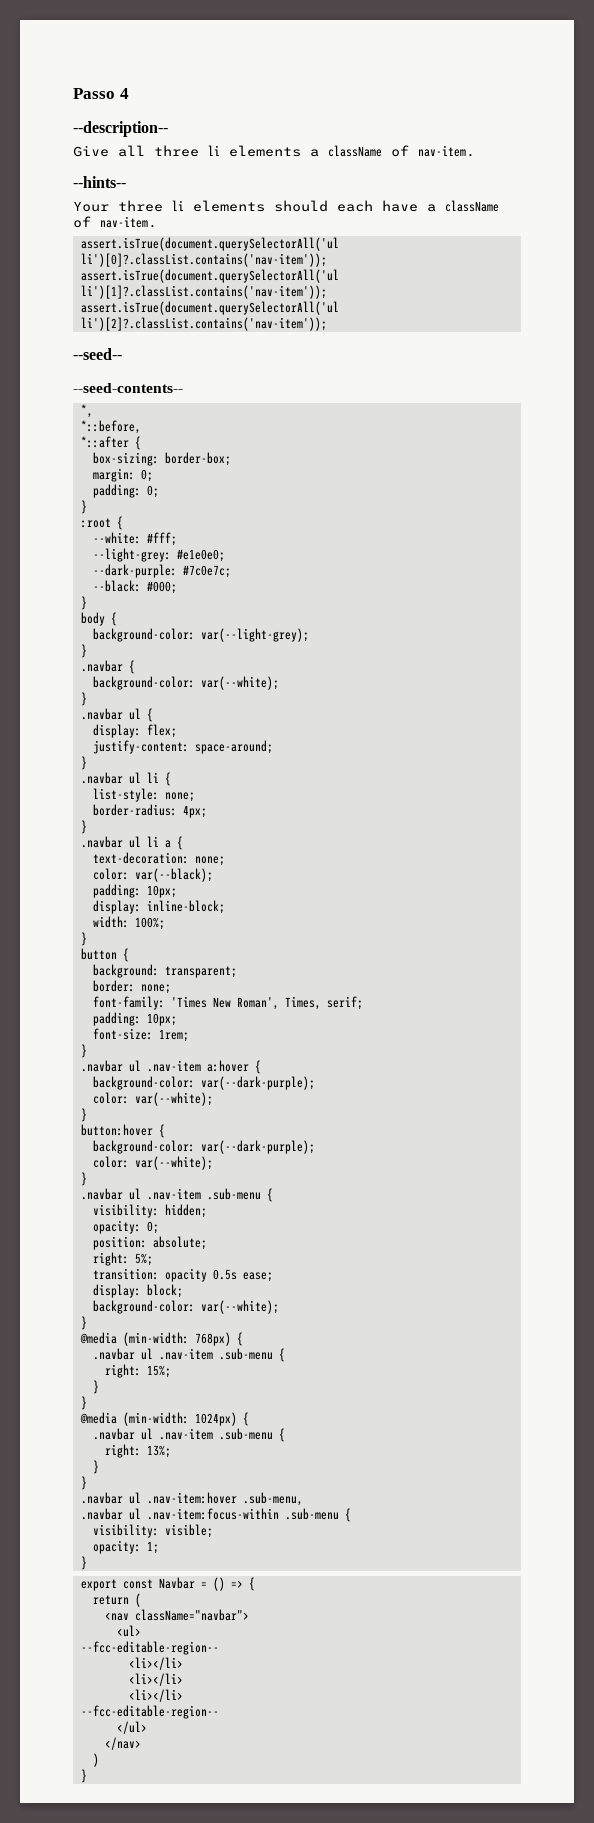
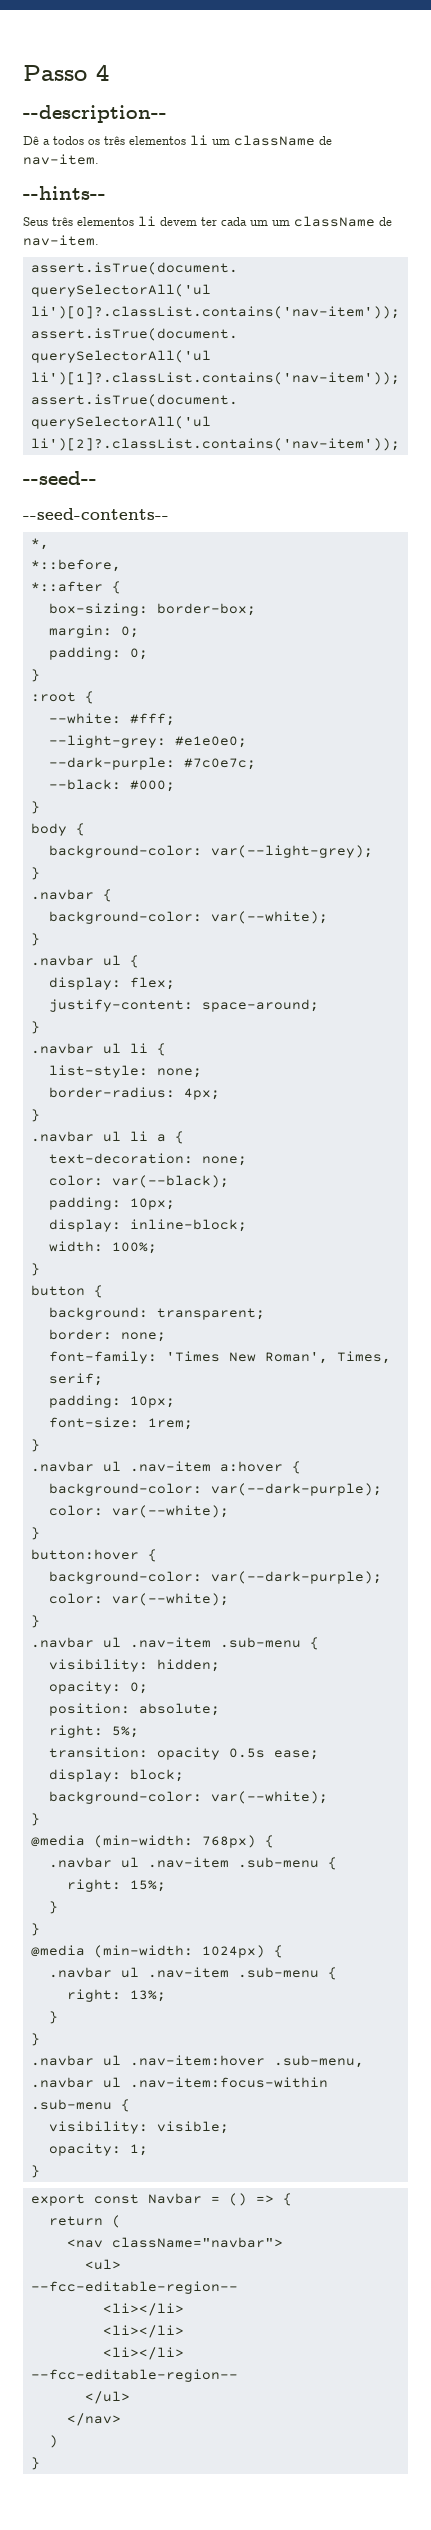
- Give all three li elements a className of nav-item.
+ Dê a todos os três elementos li um className de nav-item.
  --hints--
- Your three li elements should each have a className of nav-item.
+ Seus três elementos li devem ter cada um um className de nav-item.

